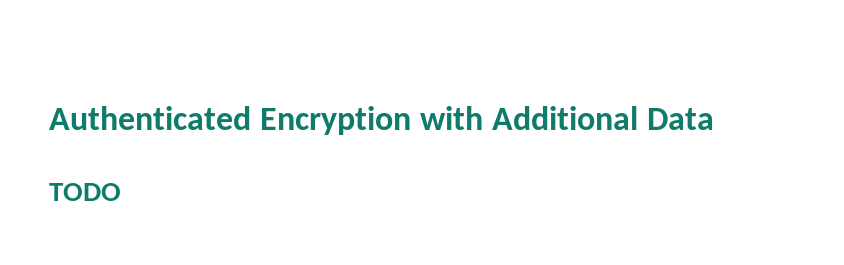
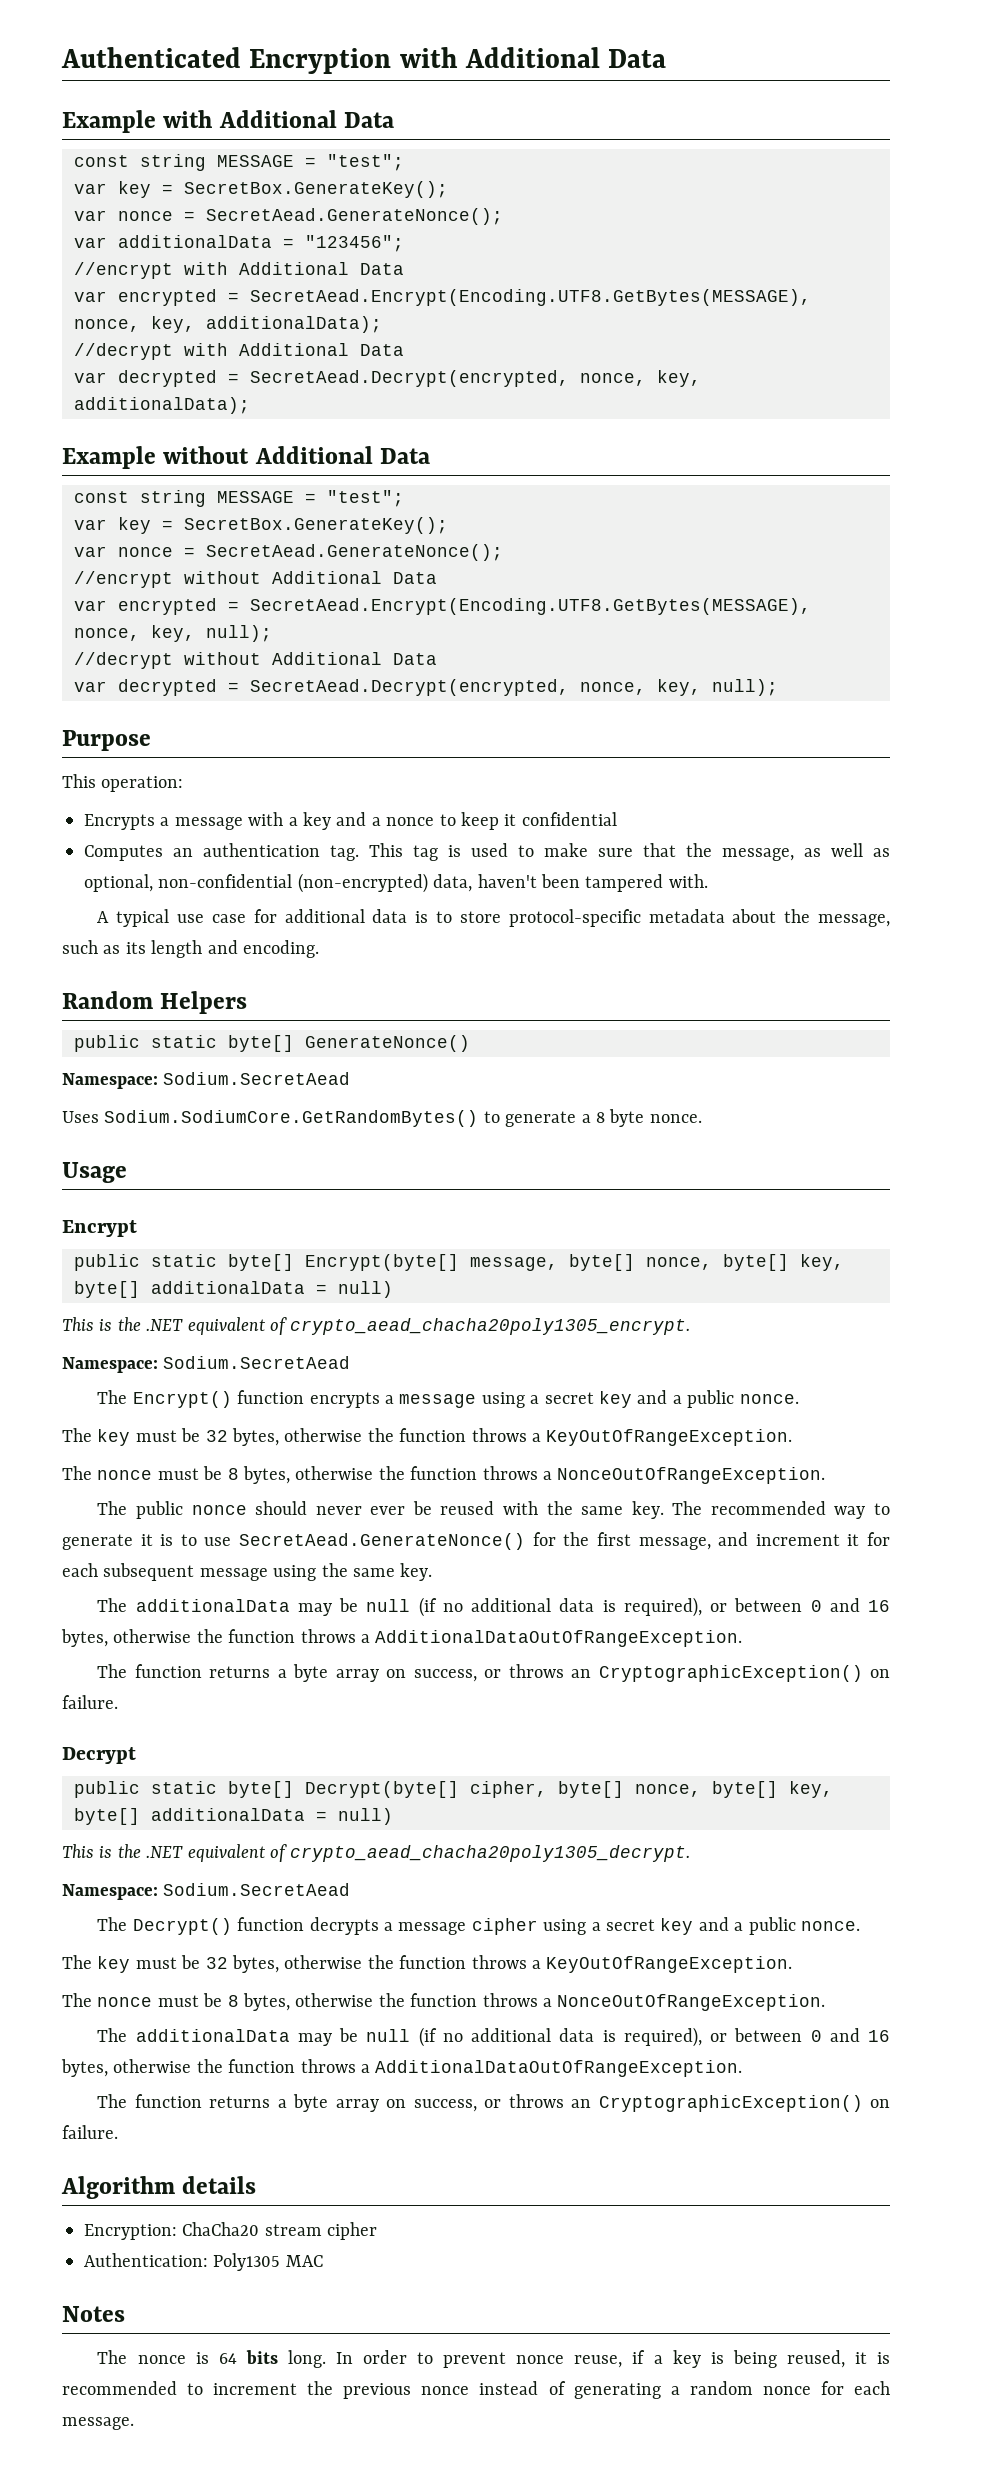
- TODO
+ Example with Additional Data
+ const string MESSAGE = "test";
+ var key = SecretBox.GenerateKey();
+ var nonce = SecretAead.GenerateNonce();
+ var additionalData = "123456";
+ //encrypt with Additional Data
+ var encrypted = SecretAead.Encrypt(Encoding.UTF8.GetBytes(MESSAGE), nonce, key, additionalData);
+ //decrypt with Additional Data
+ var decrypted = SecretAead.Decrypt(encrypted, nonce, key, additionalData);
+ Example without Additional Data
+ const string MESSAGE = "test";
+ var key = SecretBox.GenerateKey();
+ var nonce = SecretAead.GenerateNonce();
+ //encrypt without Additional Data
+ var encrypted = SecretAead.Encrypt(Encoding.UTF8.GetBytes(MESSAGE), nonce, key, null);
+ //decrypt without Additional Data
+ var decrypted = SecretAead.Decrypt(encrypted, nonce, key, null);
+ Purpose
+ This operation:
+ Encrypts a message with a key and a nonce to keep it confidential
+ Computes an authentication tag. This tag is used to make sure that the message, as well as optional, non-confidential (non-encrypted) data, haven't been tampered with.
+ A typical use case for additional data is to store protocol-specific metadata about the message, such as its length and encoding.
+ Random Helpers
+ public static byte[] GenerateNonce()
+ Namespace: Sodium.SecretAead
+ Uses Sodium.SodiumCore.GetRandomBytes() to generate a 8 byte nonce.
+ Usage
+ Encrypt
+ public static byte[] Encrypt(byte[] message, byte[] nonce, byte[] key, byte[] additionalData = null)
+ This is the .NET equivalent of crypto_aead_chacha20poly1305_encrypt.
+ Namespace: Sodium.SecretAead
+ The Encrypt() function encrypts a message using a secret key and a public nonce.
+ The key must be 32 bytes, otherwise the function throws a KeyOutOfRangeException.
+ The nonce must be 8 bytes, otherwise the function throws a NonceOutOfRangeException.
+ The public nonce should never ever be reused with the same key. The recommended way to generate it is to use SecretAead.GenerateNonce() for the first message, and increment it for each subsequent message using the same key.
+ The additionalData may be null (if no additional data is required), or between 0 and 16 bytes, otherwise the function throws a AdditionalDataOutOfRangeException.
+ The function returns a byte array on success, or throws an CryptographicException() on failure.
+ Decrypt
+ public static byte[] Decrypt(byte[] cipher, byte[] nonce, byte[] key, byte[] additionalData = null)
+ This is the .NET equivalent of crypto_aead_chacha20poly1305_decrypt.
+ Namespace: Sodium.SecretAead
+ The Decrypt() function decrypts a message cipher using a secret key and a public nonce.
+ The key must be 32 bytes, otherwise the function throws a KeyOutOfRangeException.
+ The nonce must be 8 bytes, otherwise the function throws a NonceOutOfRangeException.
+ The additionalData may be null (if no additional data is required), or between 0 and 16 bytes, otherwise the function throws a AdditionalDataOutOfRangeException.
+ The function returns a byte array on success, or throws an CryptographicException() on failure.
+ Algorithm details
+ Encryption: ChaCha20 stream cipher
+ Authentication: Poly1305 MAC
+ Notes
+ The nonce is 64 bits long. In order to prevent nonce reuse, if a key is being reused, it is recommended to increment the previous nonce instead of generating a random nonce for each message.

